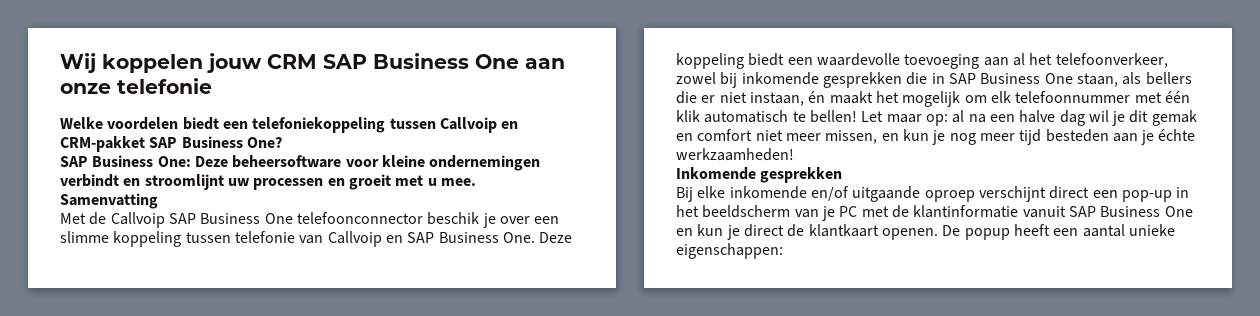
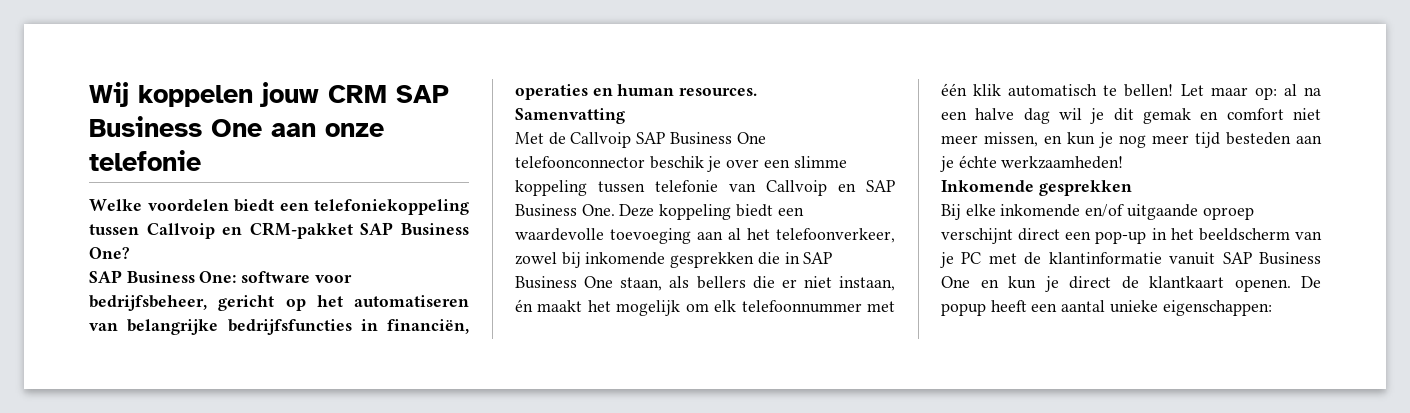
- SAP Business One: Deze beheersoftware voor kleine ondernemingen verbindt en stroomlijnt uw processen en groeit met u mee.
+ SAP Business One: software voor bedrijfsbeheer, gericht op het automatiseren van belangrijke bedrijfsfuncties in financiën, operaties en human resources.

